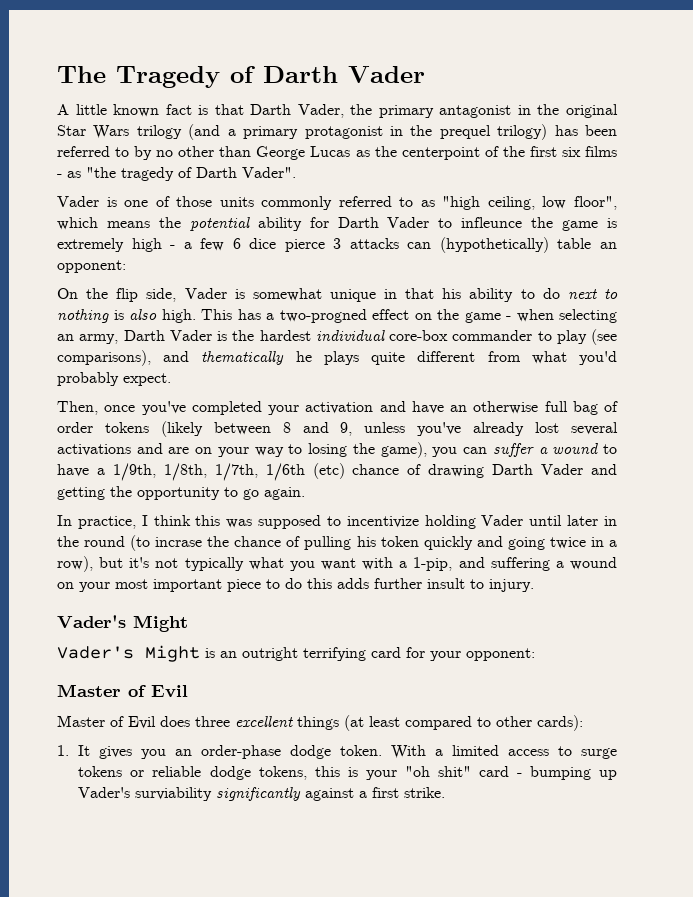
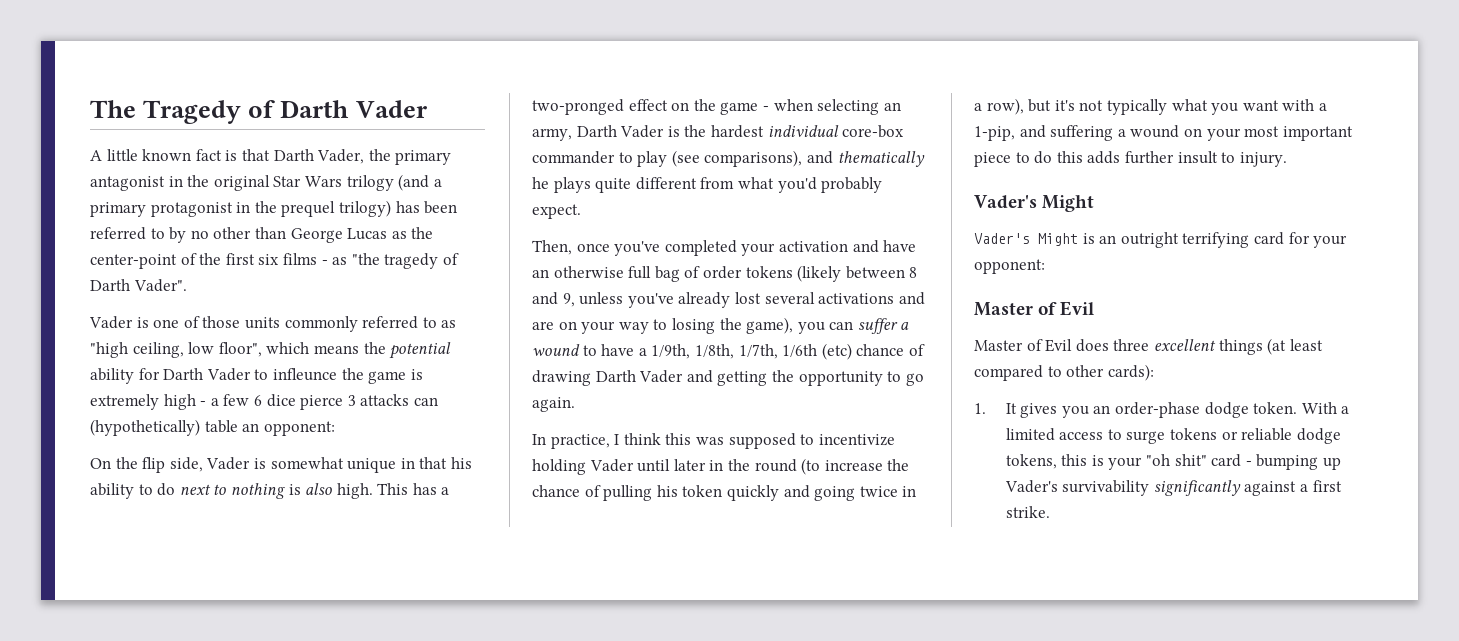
- A little known fact is that Darth Vader, the primary antagonist in the original Star Wars trilogy (and a primary protagonist in the prequel trilogy) has been referred to by no other than George Lucas as the centerpoint of the first six films - as "the tragedy of Darth Vader".
+ A little known fact is that Darth Vader, the primary antagonist in the original Star Wars trilogy (and a primary protagonist in the prequel trilogy) has been referred to by no other than George Lucas as the center-point of the first six films - as "the tragedy of Darth Vader".
- This has a two-progned effect on the game - when selecting an army, Darth Vader is the hardest individual core-box commander to play (see comparisons), and thematically he plays quite different from what you'd probably expect.
+ This has a two-pronged effect on the game - when selecting an army, Darth Vader is the hardest individual core-box commander to play (see comparisons), and thematically he plays quite different from what you'd probably expect.
- In practice, I think this was supposed to incentivize holding Vader until later in the round (to incrase the chance of pulling his token quickly and going twice in a row), but it's not typically what you want with a 1-pip, and suffering a wound on your most important piece to do this adds further insult to injury.
+ In practice, I think this was supposed to incentivize holding Vader until later in the round (to increase the chance of pulling his token quickly and going twice in a row), but it's not typically what you want with a 1-pip, and suffering a wound on your most important piece to do this adds further insult to injury.
- With a limited access to surge tokens or reliable dodge tokens, this is your "oh shit" card - bumping up Vader's surviability significantly against a first strike.
+ With a limited access to surge tokens or reliable dodge tokens, this is your "oh shit" card - bumping up Vader's survivability significantly against a first strike.

